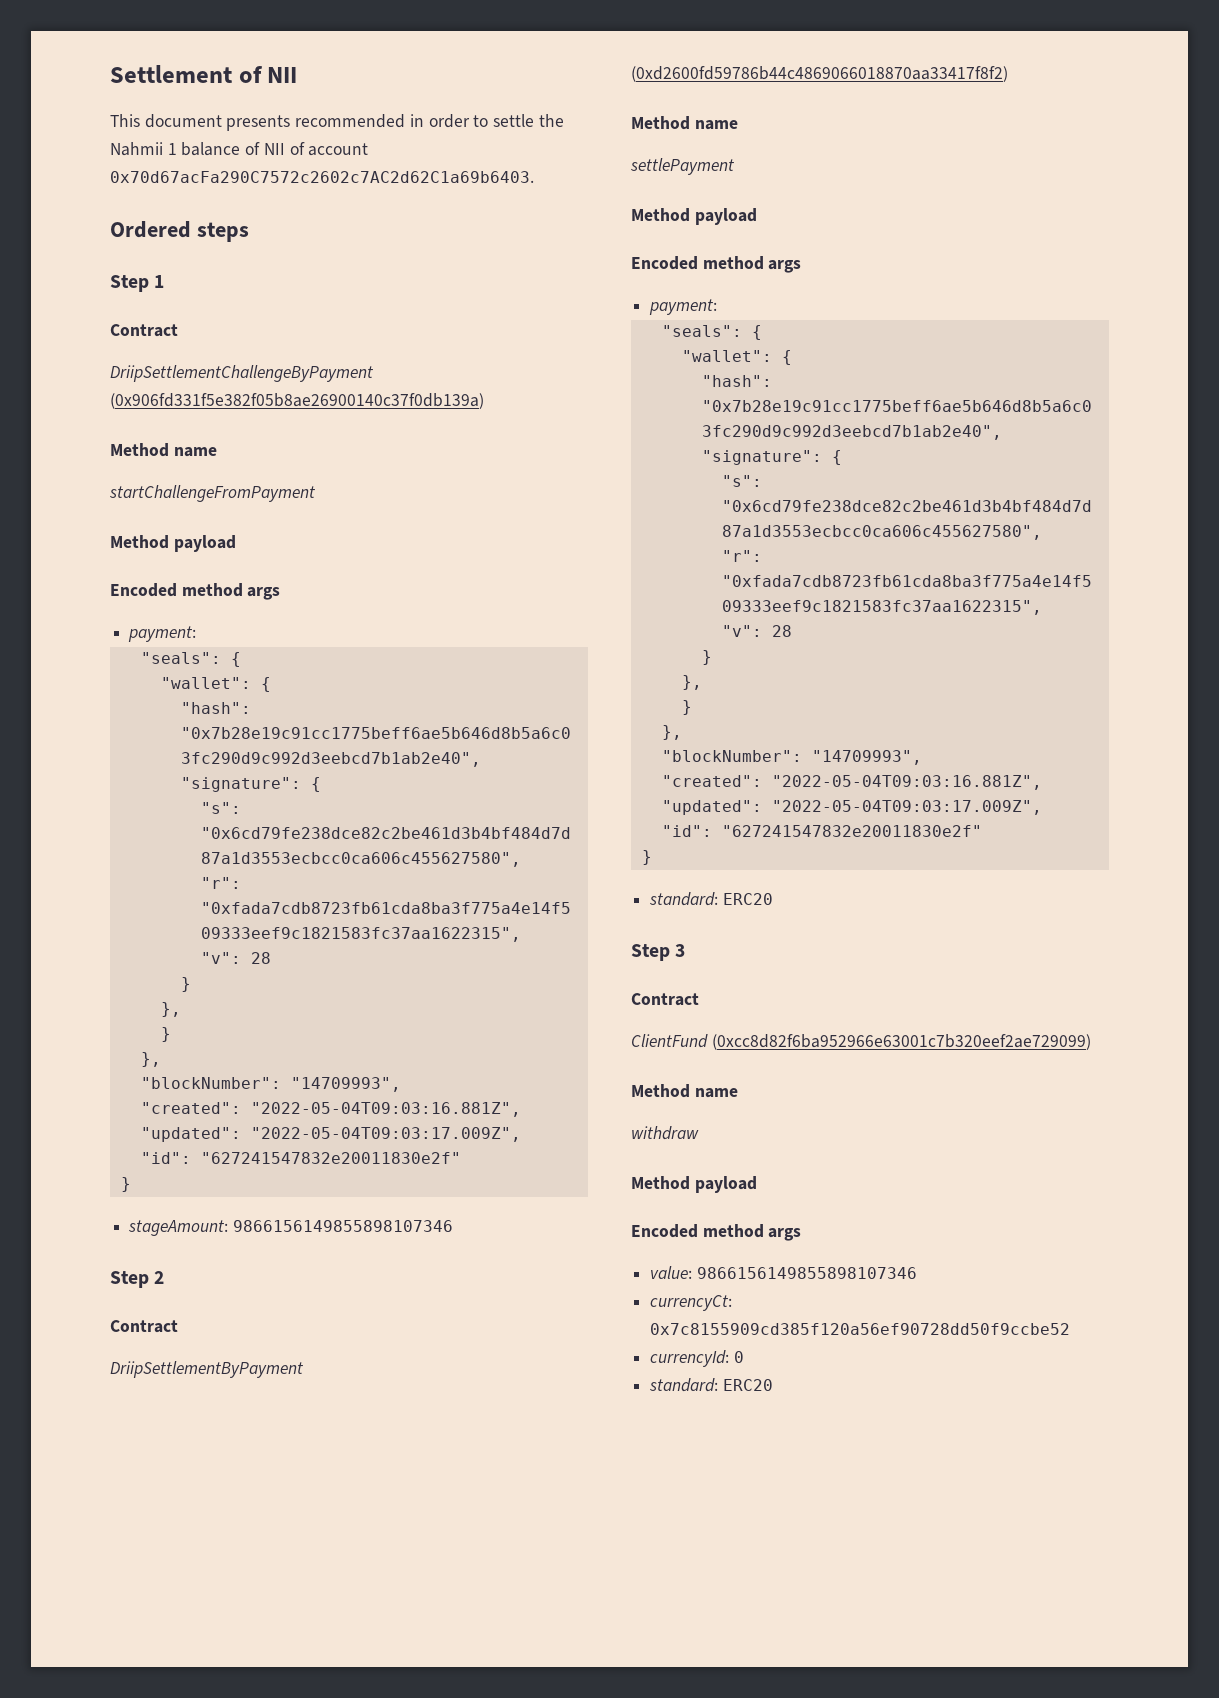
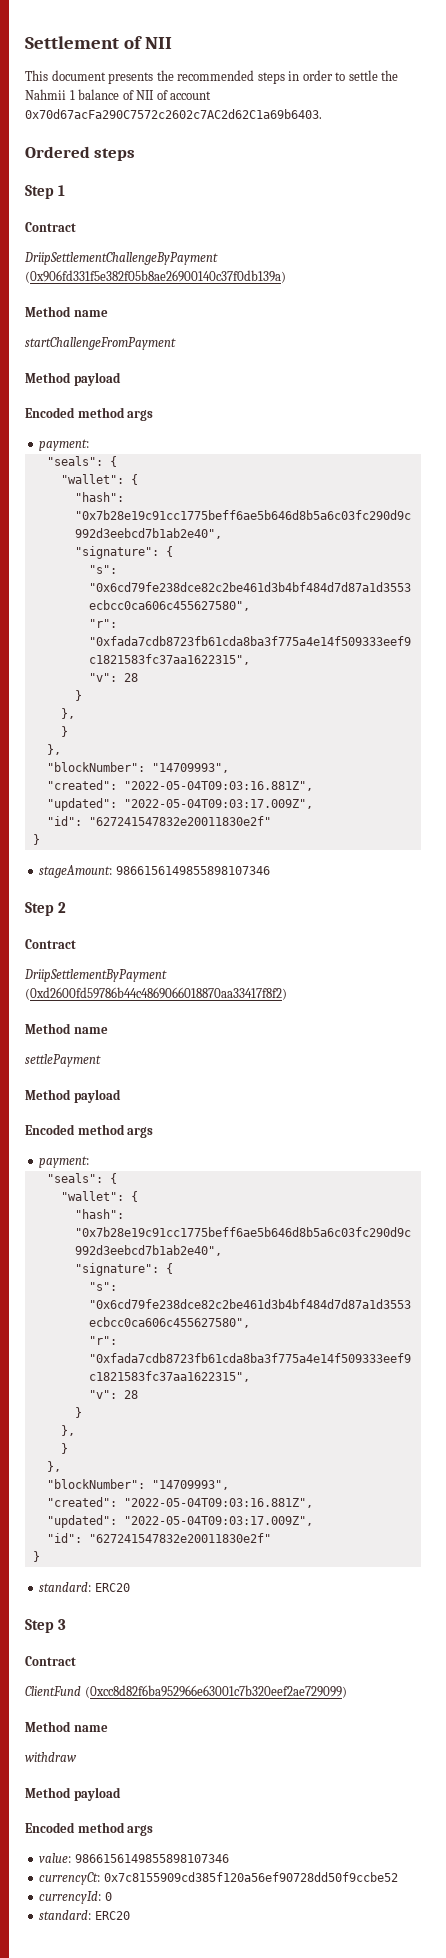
- This document presents recommended in order to settle the Nahmii 1 balance of NII of account 0x70d67acFa290C7572c2602c7AC2d62C1a69b6403.
+ This document presents the recommended steps in order to settle the Nahmii 1 balance of NII of account 0x70d67acFa290C7572c2602c7AC2d62C1a69b6403.

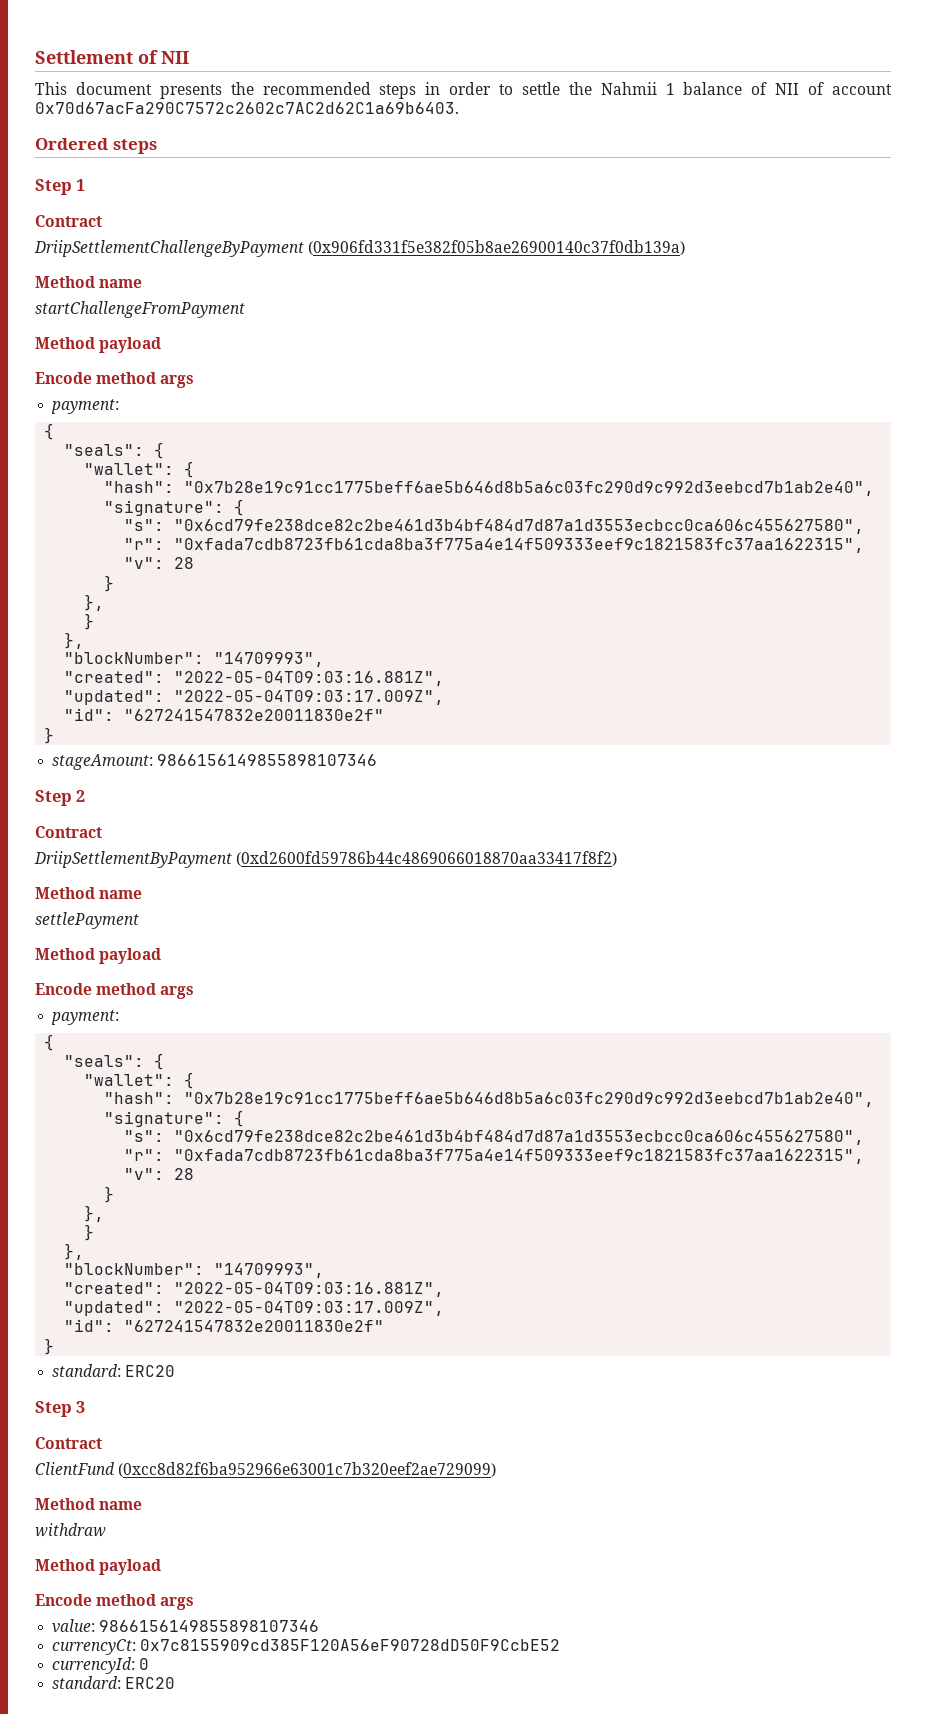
  startChallengeFromPayment
  Method payload
- Encoded method args
+ Encode method args
  payment:
+ {
  settlePayment
  Method payload
- Encoded method args
+ Encode method args
  payment:
+ {
  withdraw
  Method payload
- Encoded method args
+ Encode method args
- currencyCt: 0x7c8155909cd385f120a56ef90728dd50f9ccbe52
+ currencyCt: 0x7c8155909cd385F120A56eF90728dD50F9CcbE52

